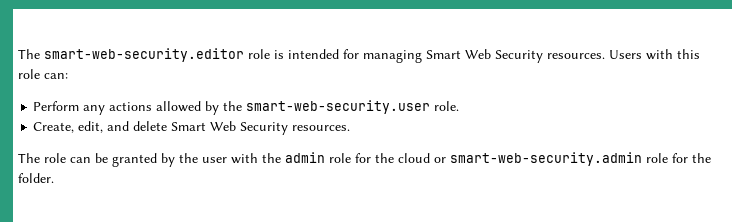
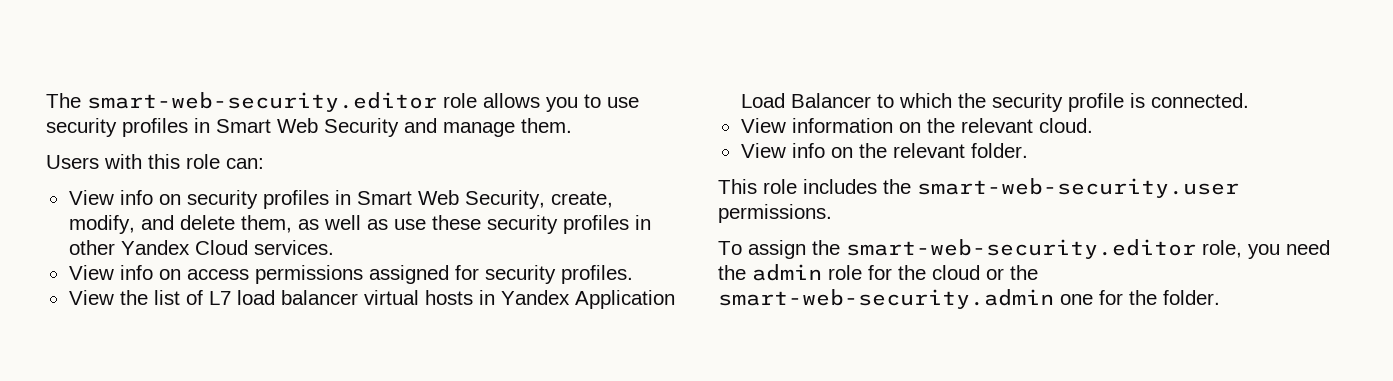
- The smart-web-security.editor role is intended for managing Smart Web Security resources. Users with this role can:
+ The smart-web-security.editor role allows you to use security profiles in Smart Web Security and manage them.
+ Users with this role can:
- Perform any actions allowed by the smart-web-security.user role.
- Create, edit, and delete Smart Web Security resources.
- The role can be granted by the user with the admin role for the cloud or smart-web-security.admin role for the folder.
+ View info on security profiles in Smart Web Security, create, modify, and delete them, as well as use these security profiles in other Yandex Cloud services.
+ View info on access permissions assigned for security profiles.
+ View the list of L7 load balancer virtual hosts in Yandex Application Load Balancer to which the security profile is connected.
+ View information on the relevant cloud.
+ View info on the relevant folder.
+ This role includes the smart-web-security.user permissions.
+ To assign the smart-web-security.editor role, you need the admin role for the cloud or the smart-web-security.admin one for the folder.

